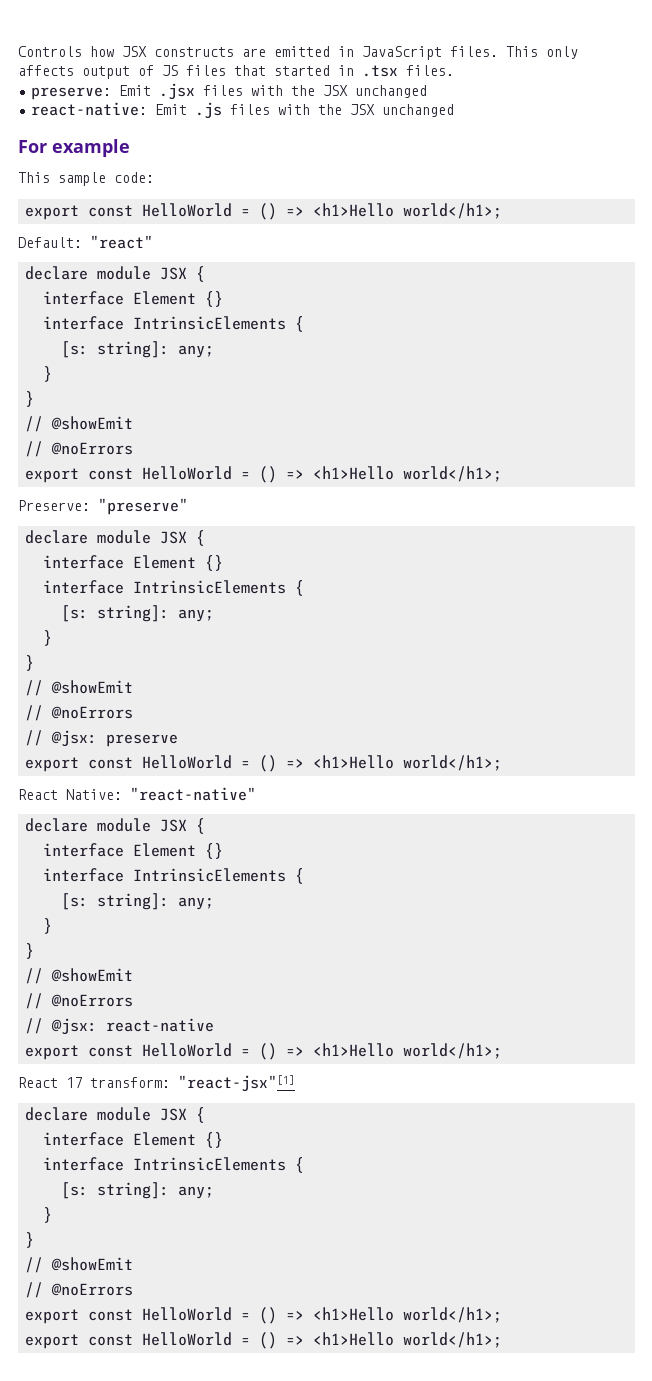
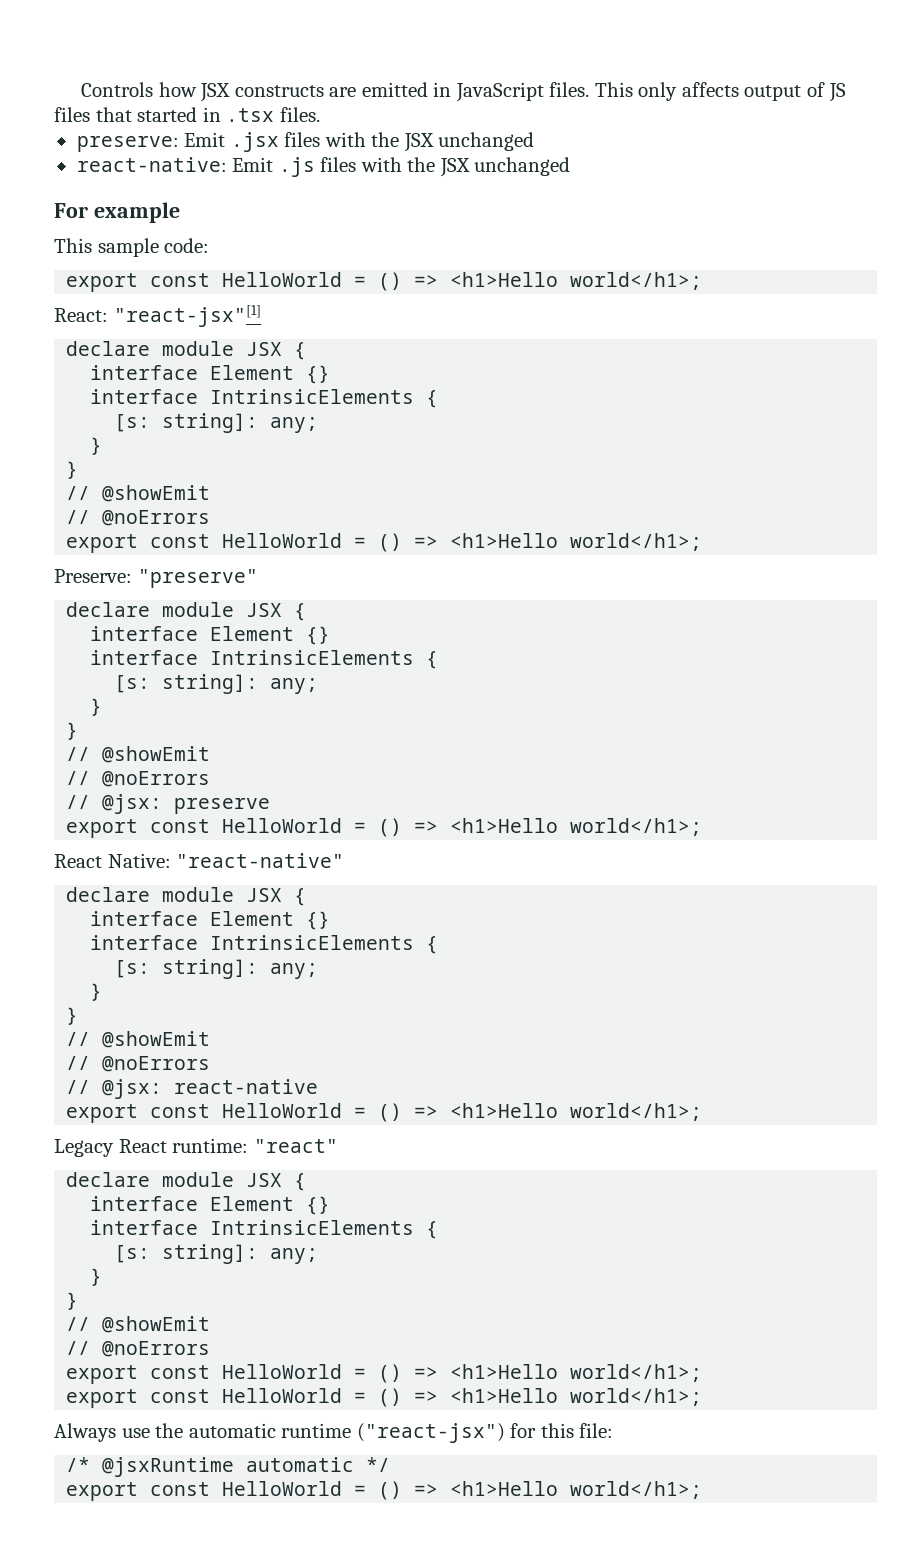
- Default: "react"
+ React: "react-jsx"[1]
- React 17 transform: "react-jsx"[1]
+ Legacy React runtime: "react"
+ Always use the automatic runtime ("react-jsx") for this file:
+ /* @jsxRuntime automatic */
+ export const HelloWorld = () => <h1>Hello world</h1>;

